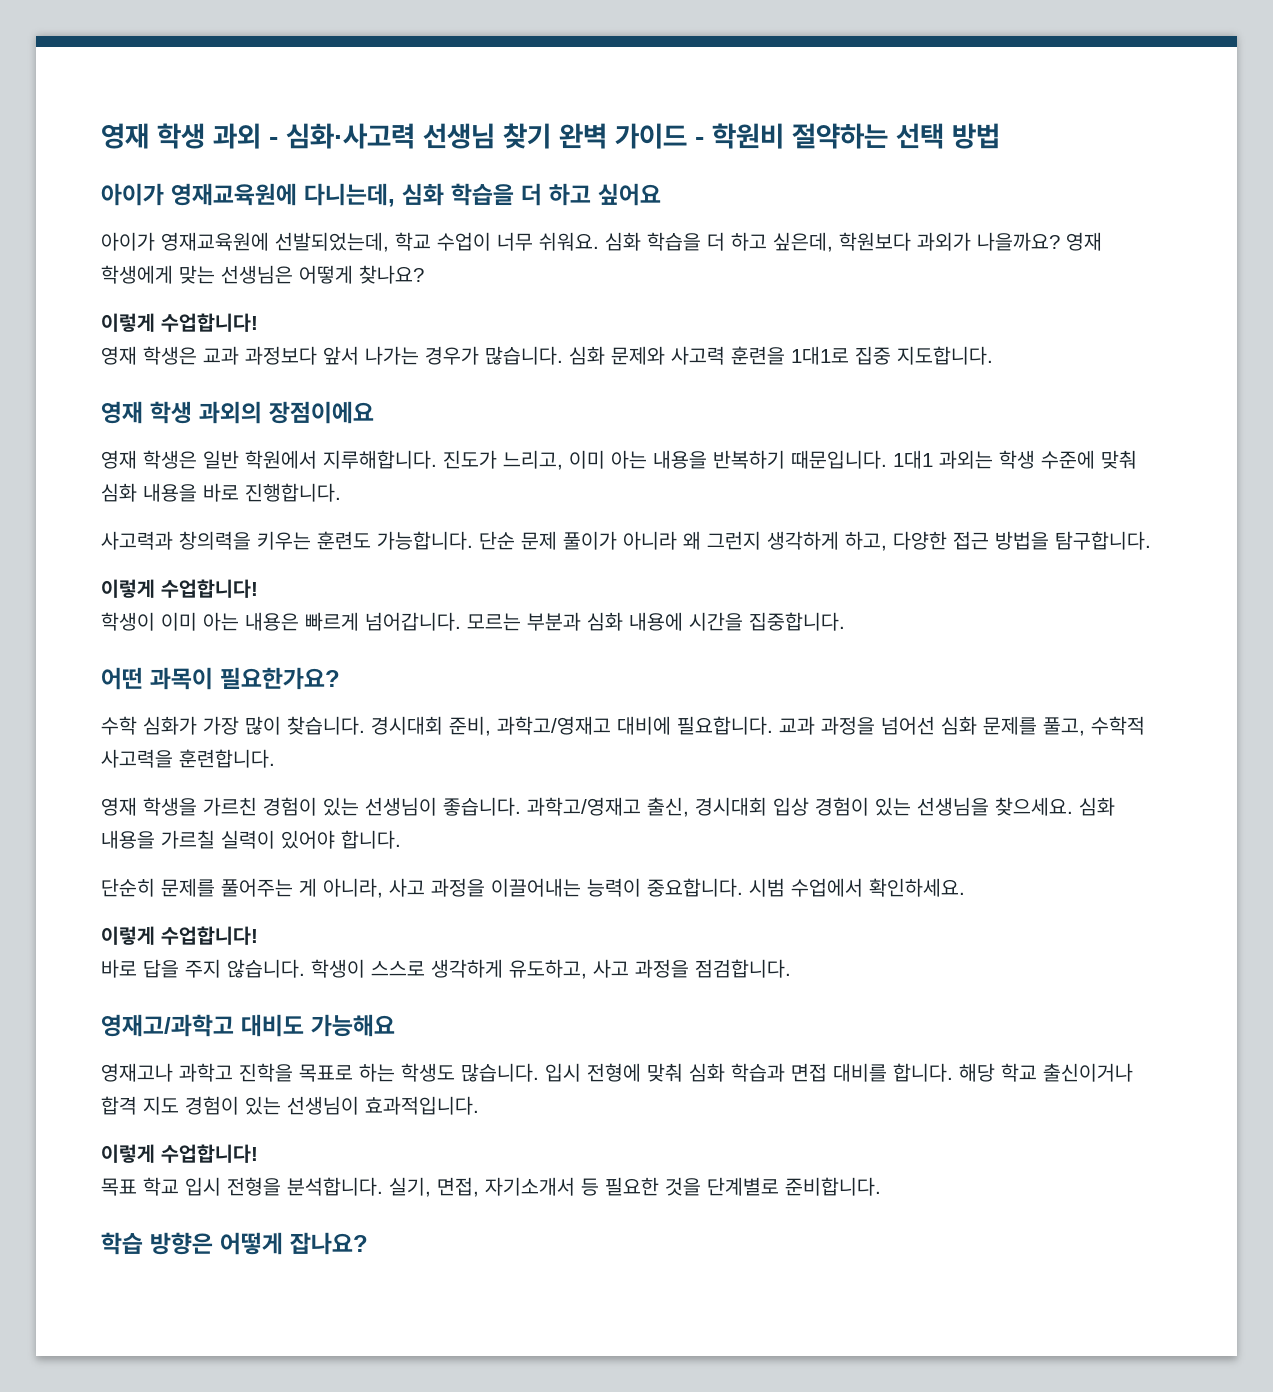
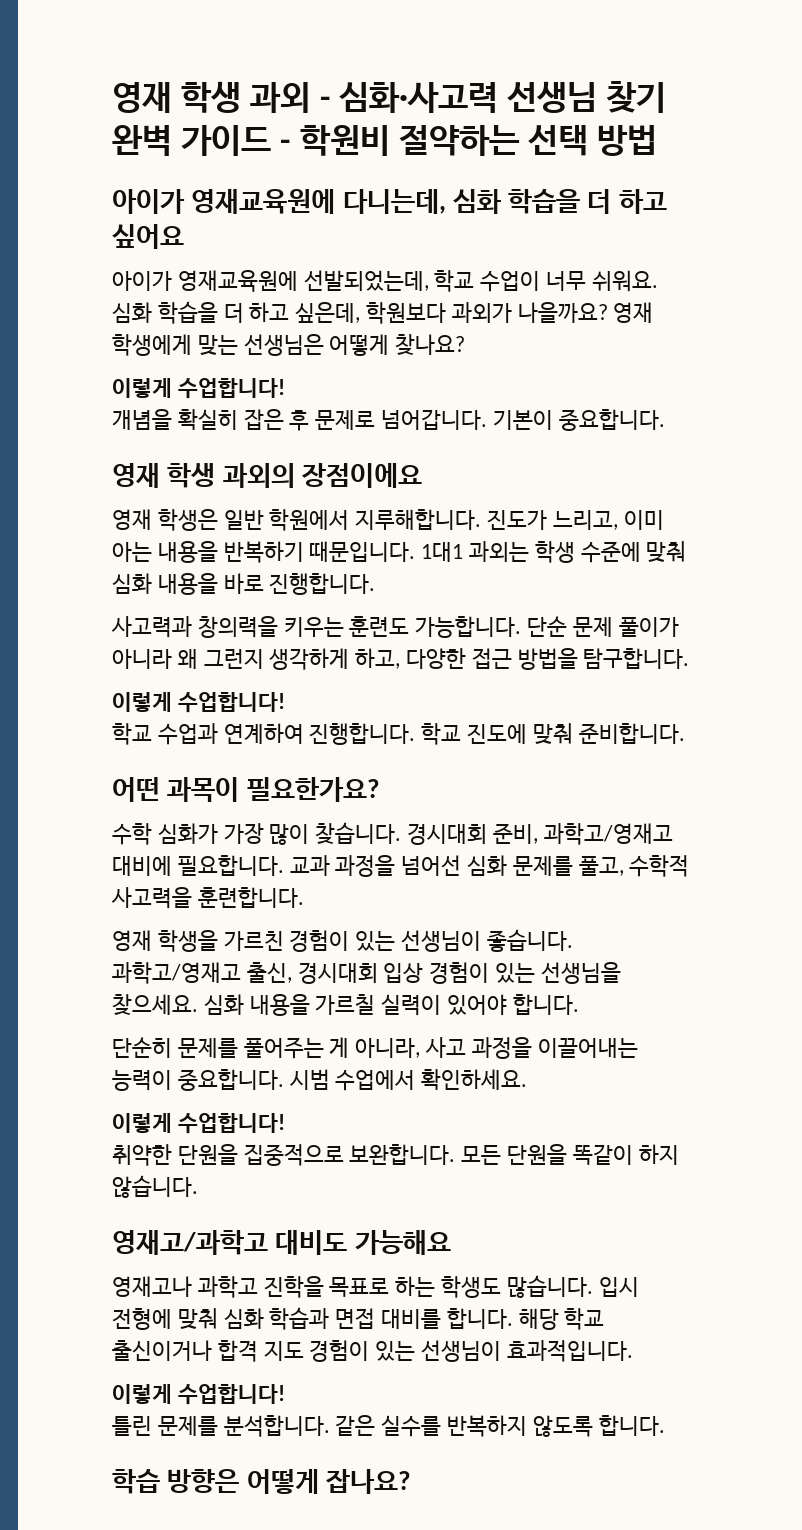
- 영재 학생은 교과 과정보다 앞서 나가는 경우가 많습니다. 심화 문제와 사고력 훈련을 1대1로 집중 지도합니다.
+ 개념을 확실히 잡은 후 문제로 넘어갑니다. 기본이 중요합니다.
- 학생이 이미 아는 내용은 빠르게 넘어갑니다. 모르는 부분과 심화 내용에 시간을 집중합니다.
+ 학교 수업과 연계하여 진행합니다. 학교 진도에 맞춰 준비합니다.
- 바로 답을 주지 않습니다. 학생이 스스로 생각하게 유도하고, 사고 과정을 점검합니다.
+ 취약한 단원을 집중적으로 보완합니다. 모든 단원을 똑같이 하지 않습니다.
- 목표 학교 입시 전형을 분석합니다. 실기, 면접, 자기소개서 등 필요한 것을 단계별로 준비합니다.
+ 틀린 문제를 분석합니다. 같은 실수를 반복하지 않도록 합니다.

